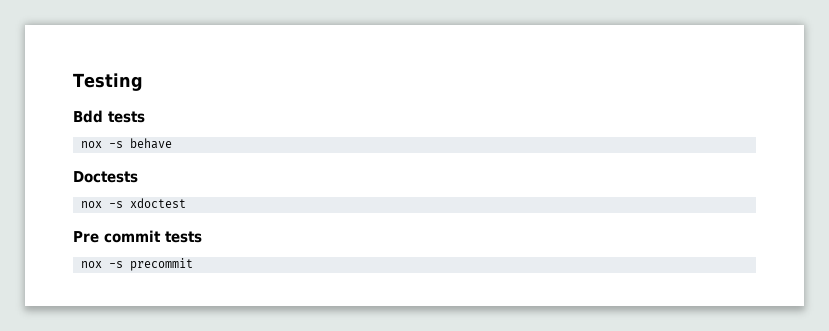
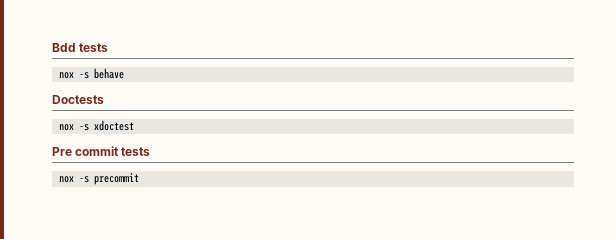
- Testing

